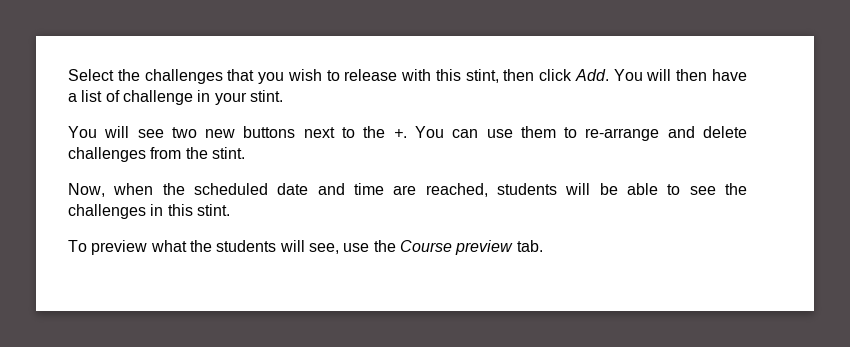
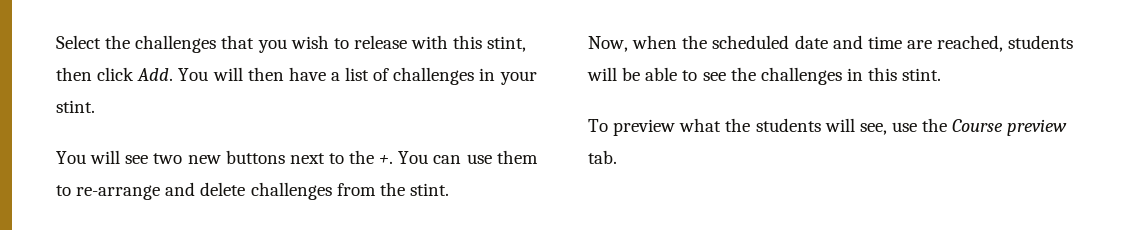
- Select the challenges that you wish to release with this stint, then click Add. You will then have a list of challenge in your stint.
+ Select the challenges that you wish to release with this stint, then click Add. You will then have a list of challenges in your stint.

